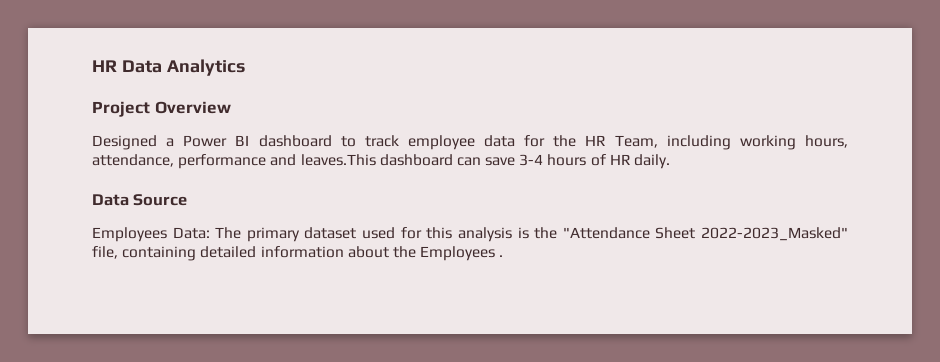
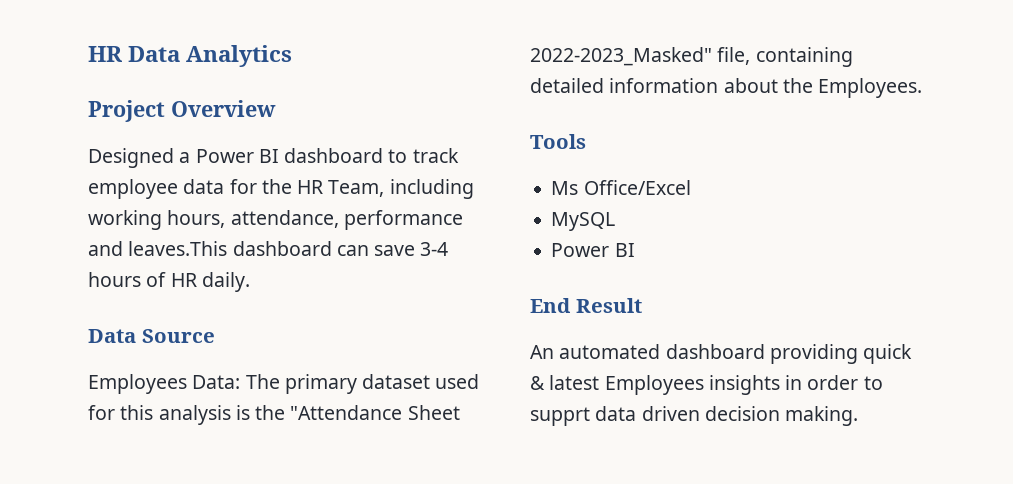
- Employees Data: The primary dataset used for this analysis is the "Attendance Sheet 2022-2023_Masked" file, containing detailed information about the Employees .
+ Employees Data: The primary dataset used for this analysis is the "Attendance Sheet 2022-2023_Masked" file, containing detailed information about the Employees.
+ Tools
+ Ms Office/Excel
+ MySQL
+ Power BI
+ End Result
+ An automated dashboard providing quick & latest Employees insights in order to supprt data driven decision making.

